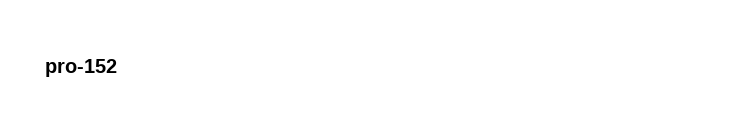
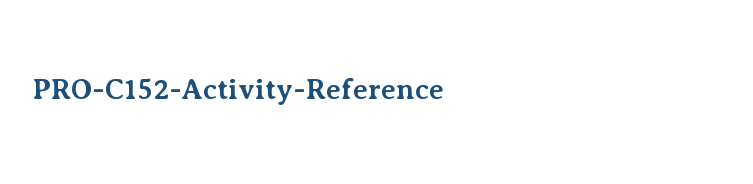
- pro-152
+ PRO-C152-Activity-Reference

